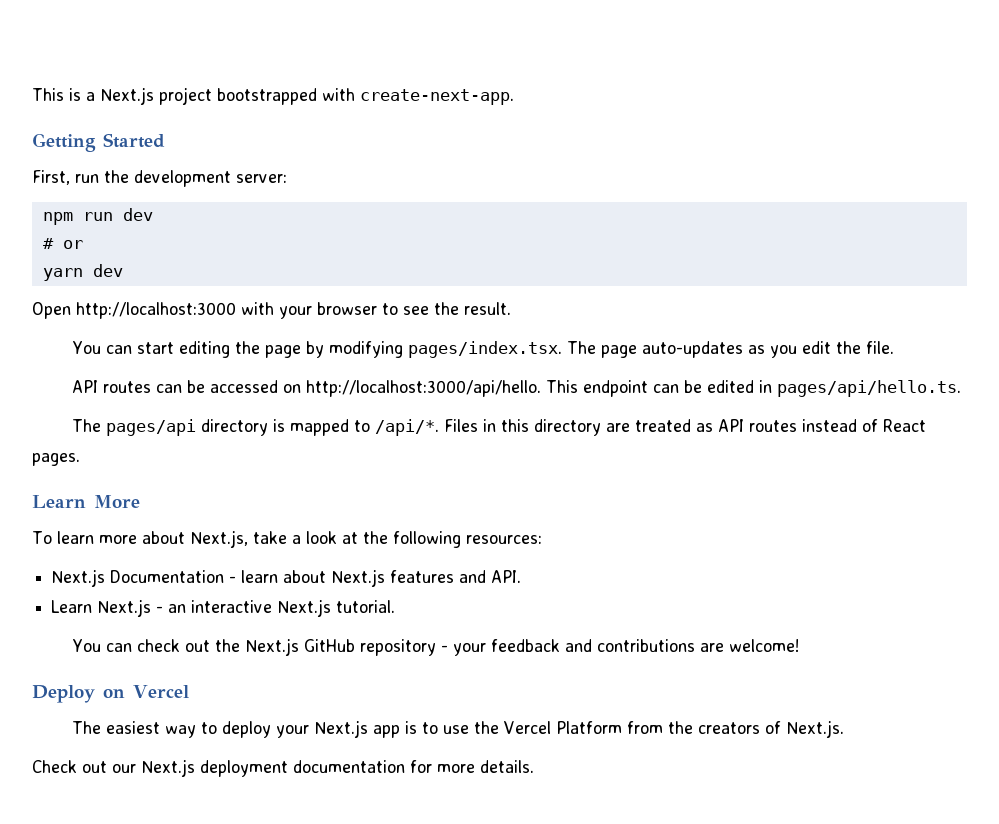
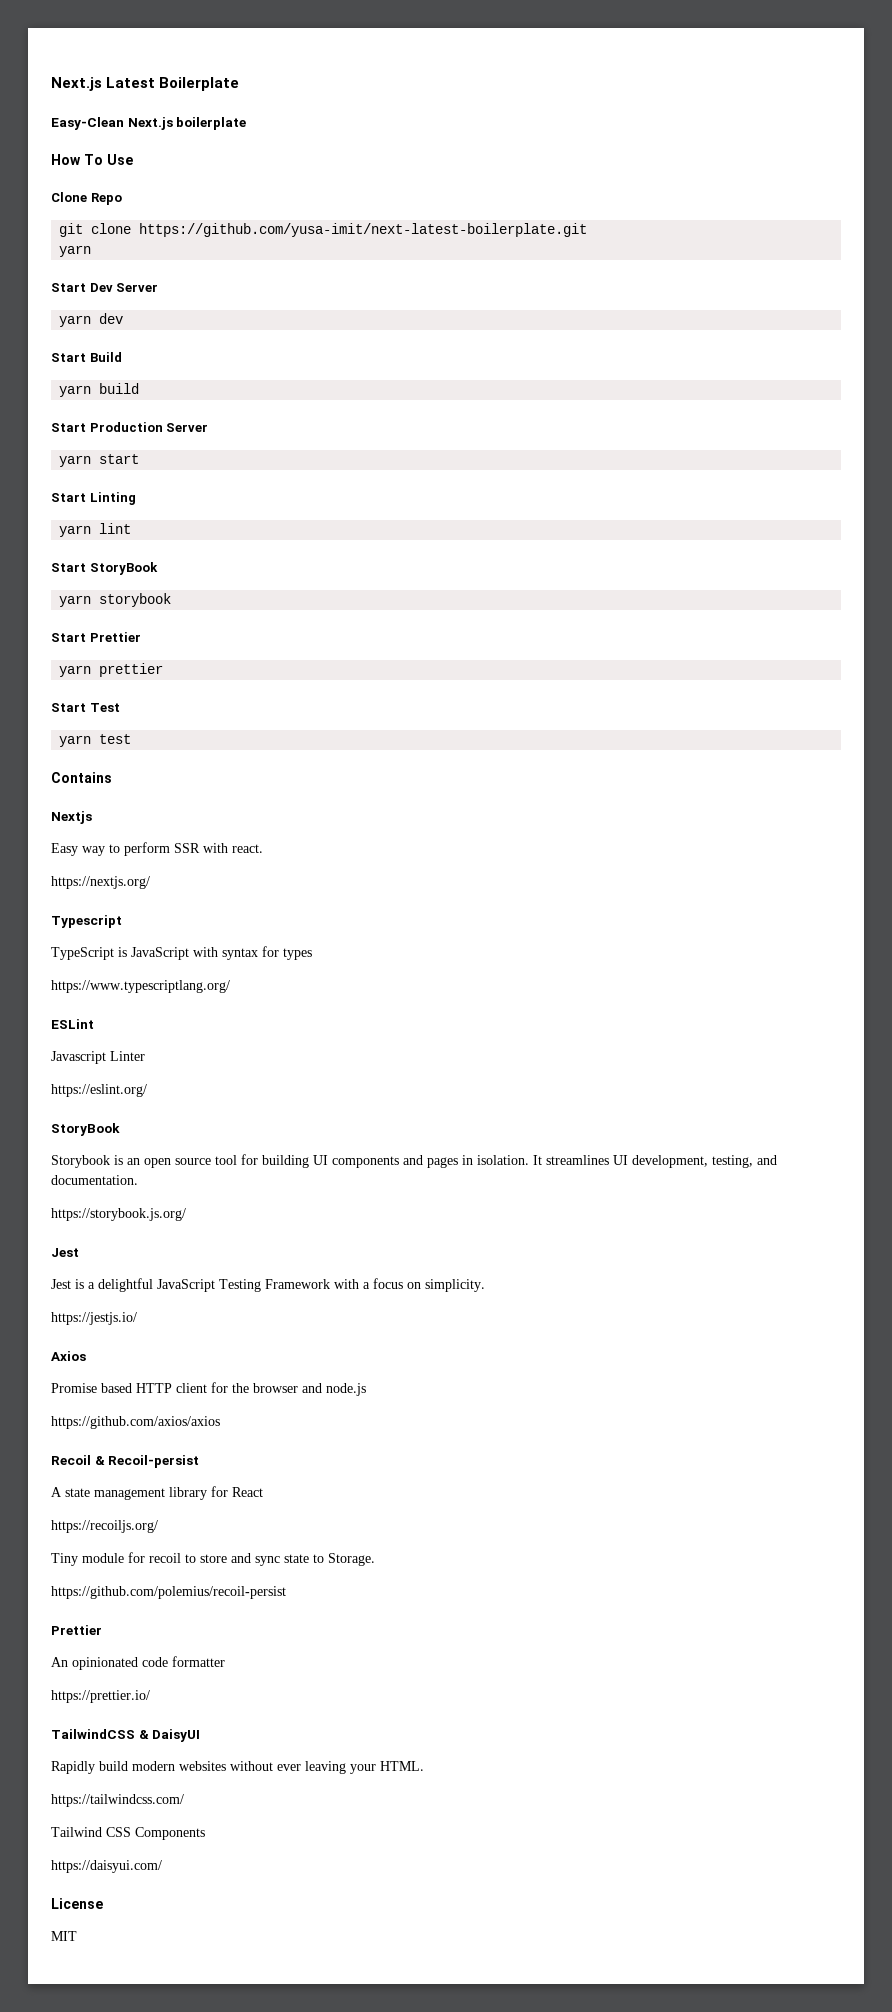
- This is a Next.js project bootstrapped with create-next-app.
- Getting Started
- First, run the development server:
- npm run dev
- # or
+ Next.js Latest Boilerplate
+ Easy-Clean Next.js boilerplate
+ How To Use
+ Clone Repo
+ git clone https://github.com/yusa-imit/next-latest-boilerplate.git
+ yarn
+ Start Dev Server
  yarn dev
- Open http://localhost:3000 with your browser to see the result.
- You can start editing the page by modifying pages/index.tsx. The page auto-updates as you edit the file.
- API routes can be accessed on http://localhost:3000/api/hello. This endpoint can be edited in pages/api/hello.ts.
- The pages/api directory is mapped to /api/*. Files in this directory are treated as API routes instead of React pages.
- Learn More
- To learn more about Next.js, take a look at the following resources:
- Next.js Documentation - learn about Next.js features and API.
- Learn Next.js - an interactive Next.js tutorial.
- You can check out the Next.js GitHub repository - your feedback and contributions are welcome!
- Deploy on Vercel
- The easiest way to deploy your Next.js app is to use the Vercel Platform from the creators of Next.js.
- Check out our Next.js deployment documentation for more details.
+ Start Build
+ yarn build
+ Start Production Server
+ yarn start
+ Start Linting
+ yarn lint
+ Start StoryBook
+ yarn storybook
+ Start Prettier
+ yarn prettier
+ Start Test
+ yarn test
+ Contains
+ Nextjs
+ Easy way to perform SSR with react.
+ https://nextjs.org/
+ Typescript
+ TypeScript is JavaScript with syntax for types
+ https://www.typescriptlang.org/
+ ESLint
+ Javascript Linter
+ https://eslint.org/
+ StoryBook
+ Storybook is an open source tool for building UI components and pages in isolation. It streamlines UI development, testing, and documentation.
+ https://storybook.js.org/
+ Jest
+ Jest is a delightful JavaScript Testing Framework with a focus on simplicity.
+ https://jestjs.io/
+ Axios
+ Promise based HTTP client for the browser and node.js
+ https://github.com/axios/axios
+ Recoil & Recoil-persist
+ A state management library for React
+ https://recoiljs.org/
+ Tiny module for recoil to store and sync state to Storage.
+ https://github.com/polemius/recoil-persist
+ Prettier
+ An opinionated code formatter
+ https://prettier.io/
+ TailwindCSS & DaisyUI
+ Rapidly build modern websites without ever leaving your HTML.
+ https://tailwindcss.com/
+ Tailwind CSS Components
+ https://daisyui.com/
+ License
+ MIT

